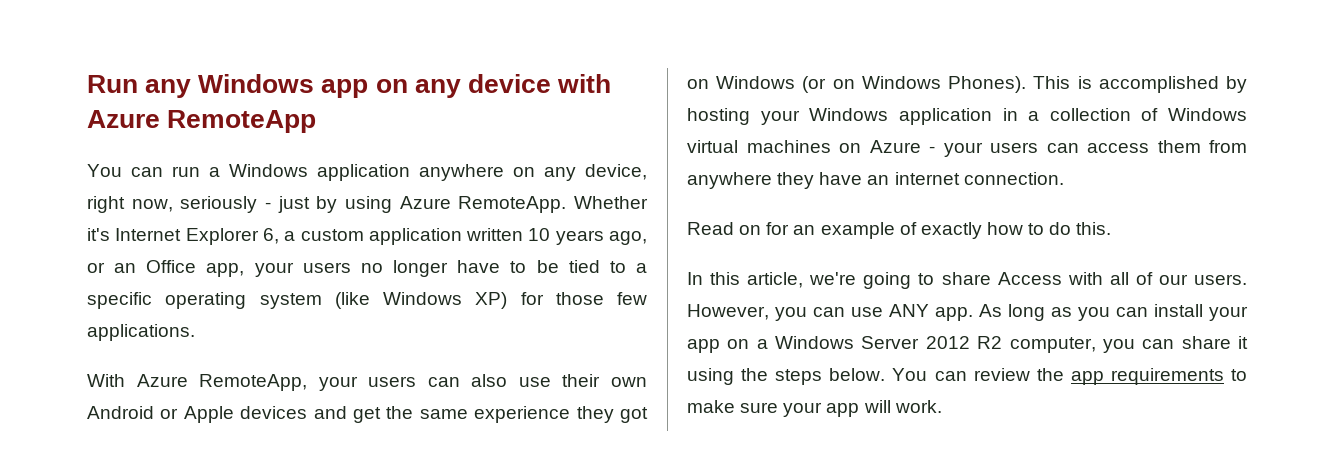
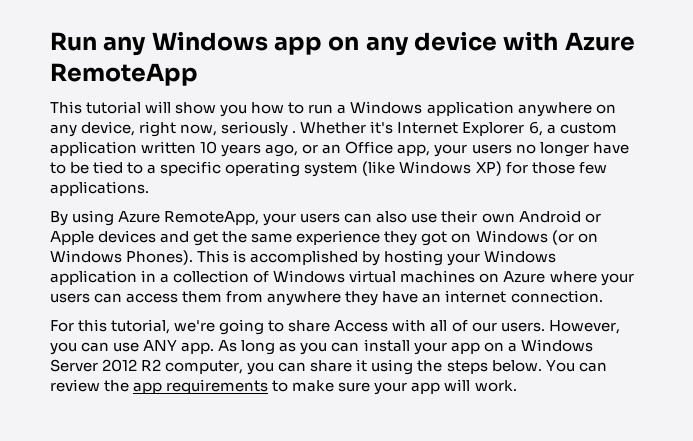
- You can run a Windows application anywhere on any device, right now, seriously - just by using Azure RemoteApp.
+ This tutorial will show you how to run a Windows application anywhere on any device, right now, seriously .
- With Azure RemoteApp, your users can also use their own Android or Apple devices and get the same experience they got on Windows (or on Windows Phones).
+ By using Azure RemoteApp, your users can also use their own Android or Apple devices and get the same experience they got on Windows (or on Windows Phones).
- This is accomplished by hosting your Windows application in a collection of Windows virtual machines on Azure - your users can access them from anywhere they have an internet connection.
+ This is accomplished by hosting your Windows application in a collection of Windows virtual machines on Azure where your users can access them from anywhere they have an internet connection.
- Read on for an example of exactly how to do this.
- In this article, we're going to share Access with all of our users.
+ For this tutorial, we're going to share Access with all of our users.

